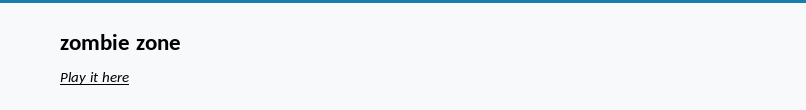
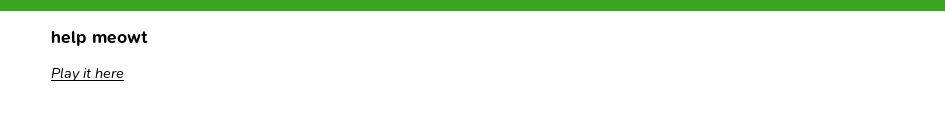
- zombie zone
+ help meowt

